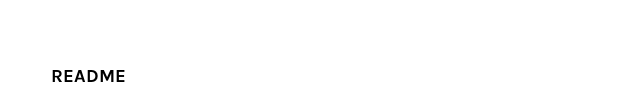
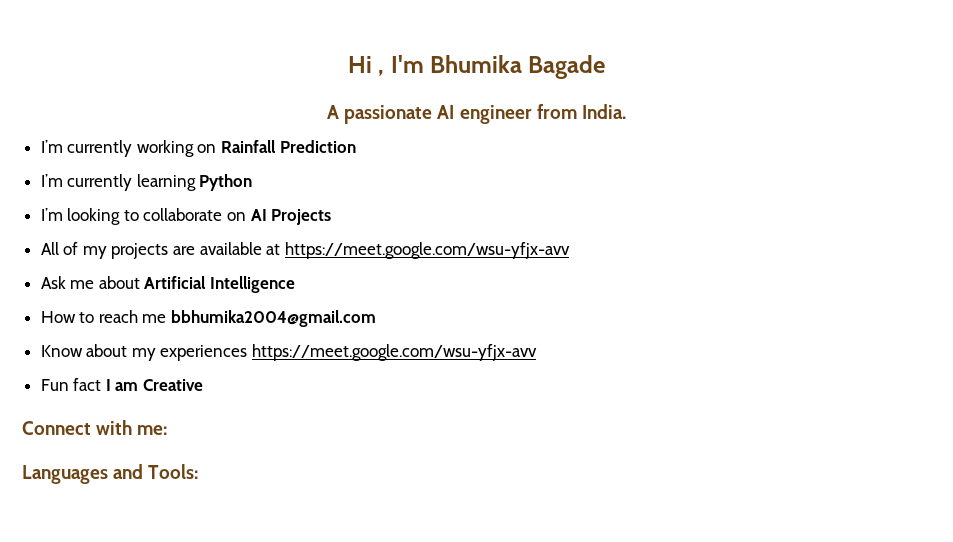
- README
+ Hi , I'm Bhumika Bagade
+ A passionate AI engineer from India.
+ I’m currently working on Rainfall Prediction
+ I’m currently learning Python
+ I’m looking to collaborate on AI Projects
+ All of my projects are available at https://meet.google.com/wsu-yfjx-avv
+ Ask me about Artificial Intelligence
+ How to reach me bbhumika2004@gmail.com
+ Know about my experiences https://meet.google.com/wsu-yfjx-avv
+ Fun fact I am Creative
+ Connect with me:
+ Languages and Tools:

